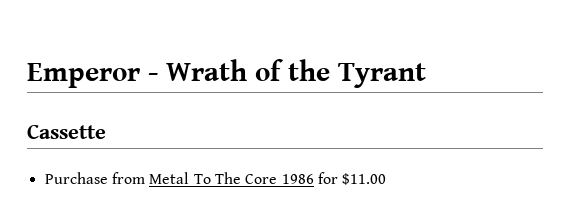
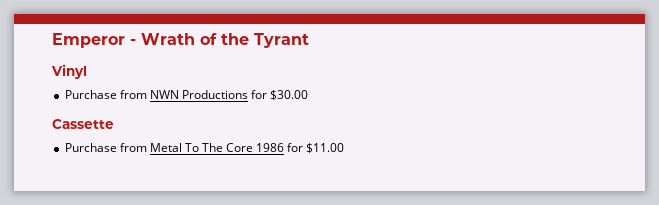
+ Vinyl
+ Purchase from NWN Productions for $30.00

